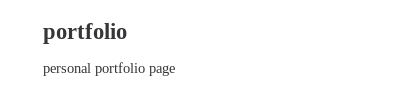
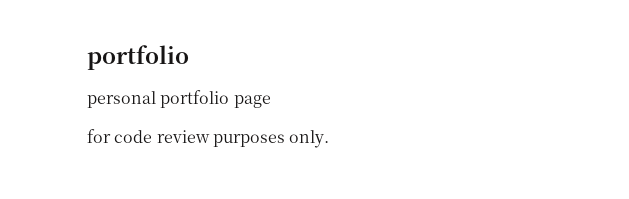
+ for code review purposes only.

